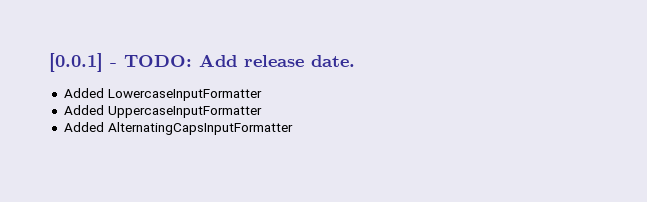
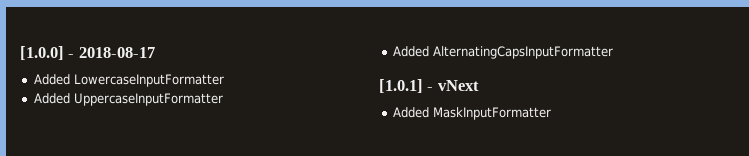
- [0.0.1] - TODO: Add release date.
+ [1.0.0] - 2018-08-17
+ [1.0.1] - vNext
+ Added MaskInputFormatter

